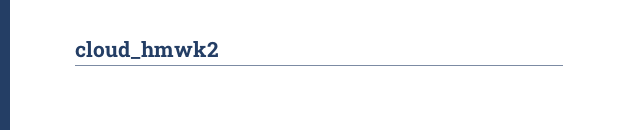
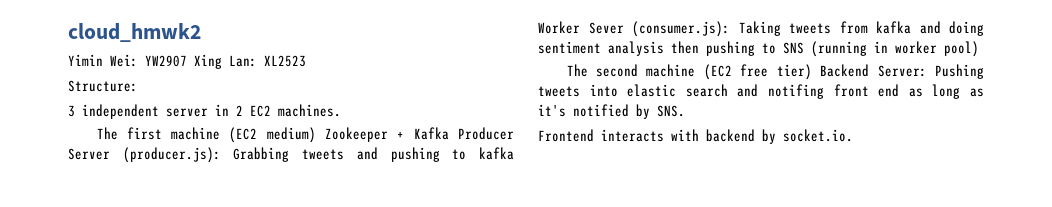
+ Yimin Wei: YW2907 Xing Lan: XL2523
+ Structure:
+ 3 independent server in 2 EC2 machines.
+ The first machine (EC2 medium) Zookeeper + Kafka Producer Server (producer.js): Grabbing tweets and pushing to kafka Worker Sever (consumer.js): Taking tweets from kafka and doing sentiment analysis then pushing to SNS (running in worker pool)
+ The second machine (EC2 free tier) Backend Server: Pushing tweets into elastic search and notifing front end as long as it's notified by SNS.
+ Frontend interacts with backend by socket.io.

